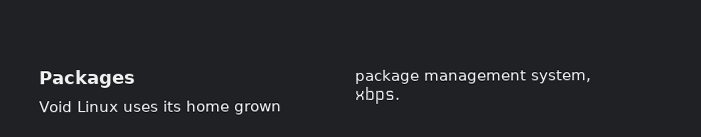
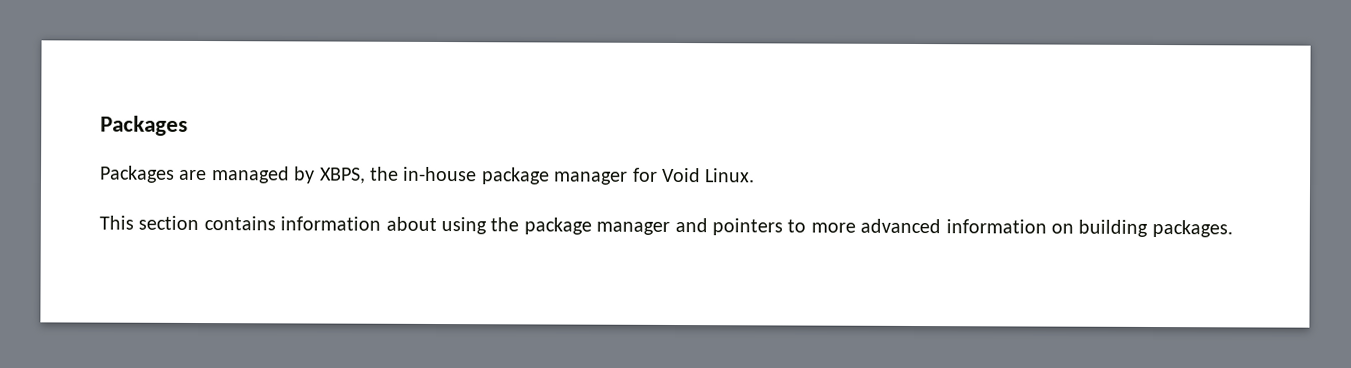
- Void Linux uses its home grown package management system, xbps.
+ Packages are managed by XBPS, the in-house package manager for Void Linux.
+ This section contains information about using the package manager and pointers to more advanced information on building packages.

